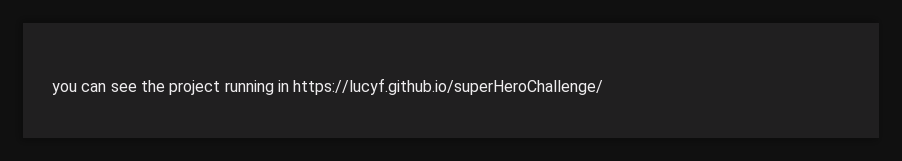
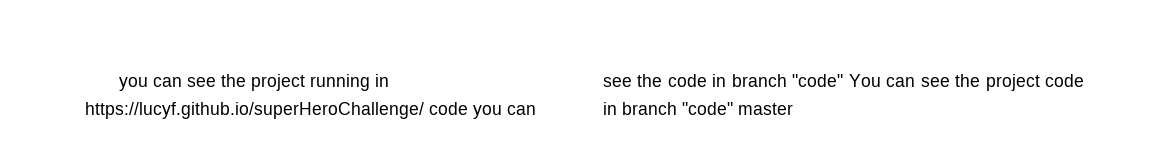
- you can see the project running in https://lucyf.github.io/superHeroChallenge/
+ you can see the project running in https://lucyf.github.io/superHeroChallenge/ code you can see the code in branch "code" You can see the project code in branch "code" master

